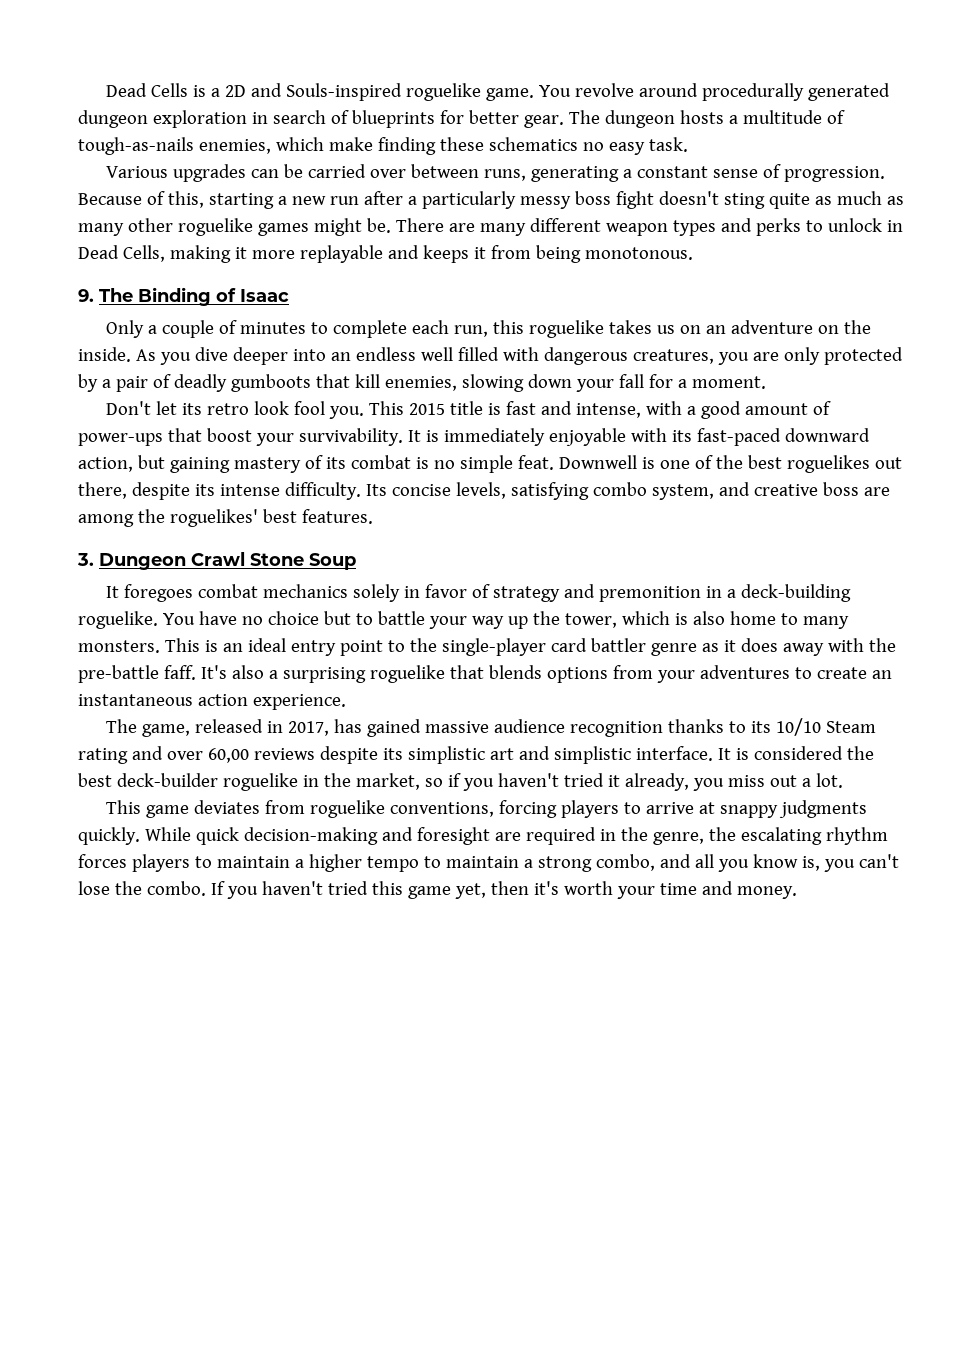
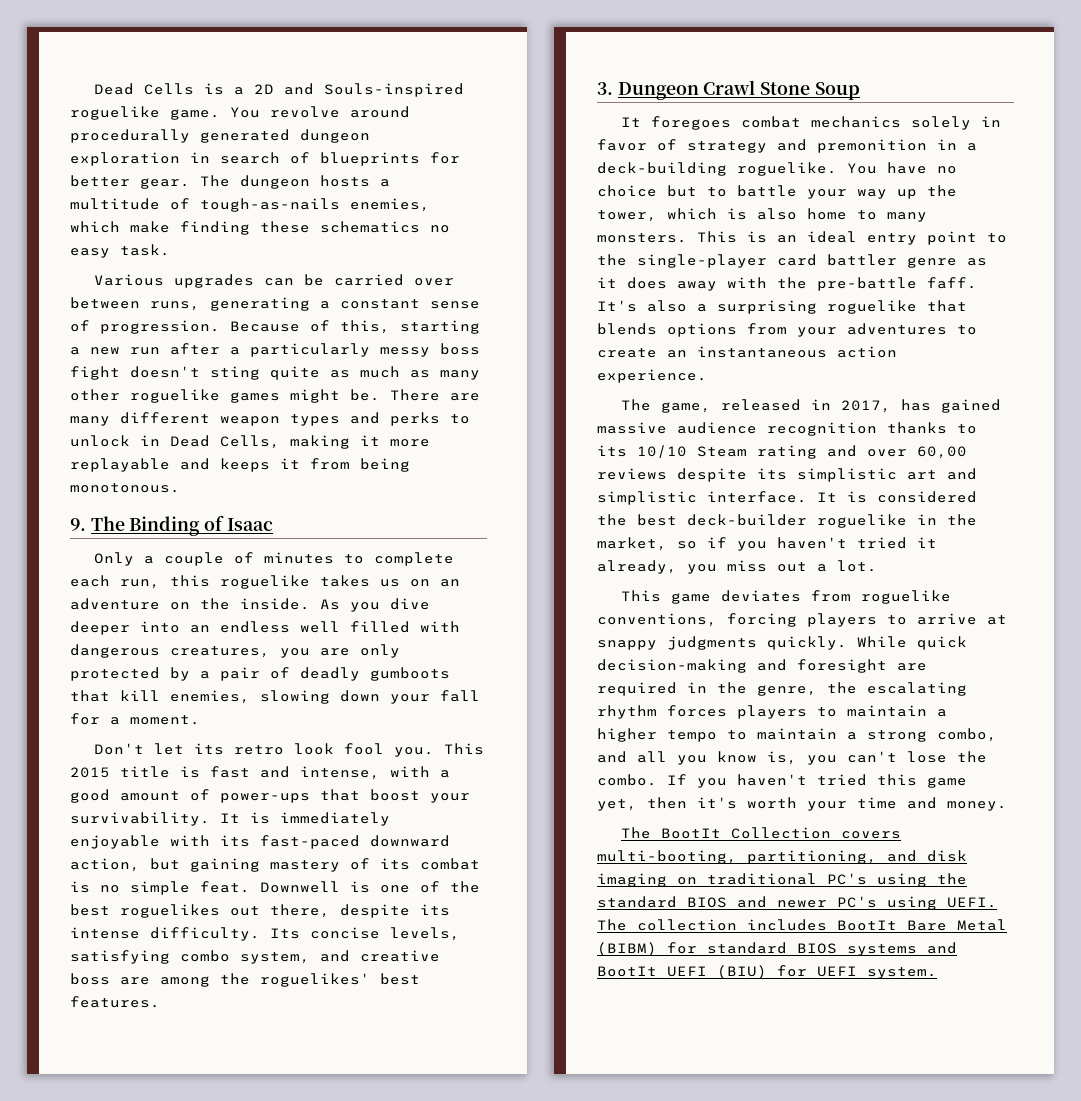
+ The BootIt Collection covers multi-booting, partitioning, and disk imaging on traditional PC's using the standard BIOS and newer PC's using UEFI. The collection includes BootIt Bare Metal (BIBM) for standard BIOS systems and BootIt UEFI (BIU) for UEFI system.

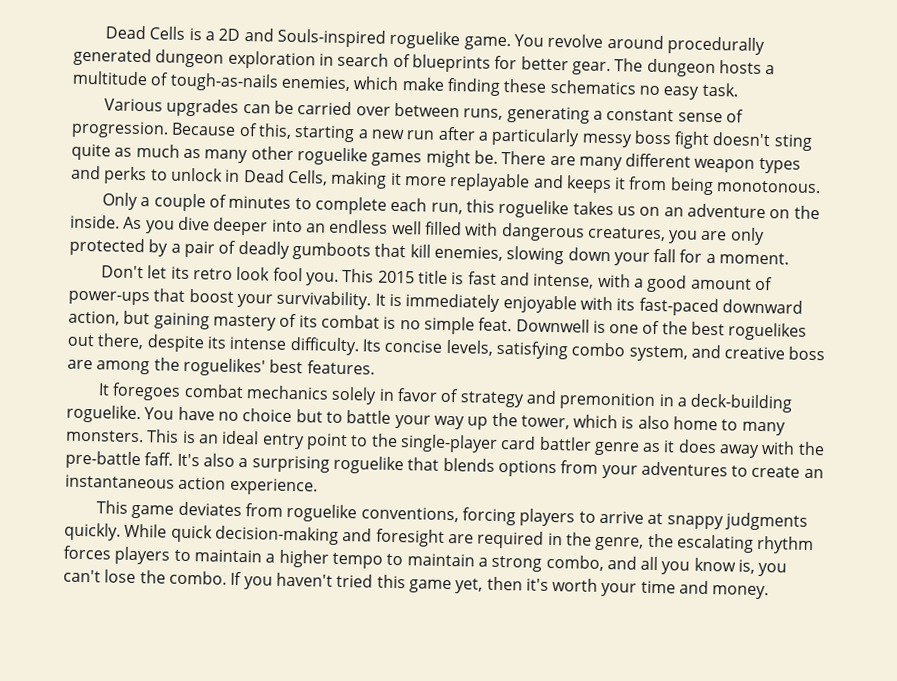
- 9. The Binding of Isaac
- 3. Dungeon Crawl Stone Soup
- The game, released in 2017, has gained massive audience recognition thanks to its 10/10 Steam rating and over 60,00 reviews despite its simplistic art and simplistic interface. It is considered the best deck-builder roguelike in the market, so if you haven't tried it already, you miss out a lot.
- The BootIt Collection covers multi-booting, partitioning, and disk imaging on traditional PC's using the standard BIOS and newer PC's using UEFI. The collection includes BootIt Bare Metal (BIBM) for standard BIOS systems and BootIt UEFI (BIU) for UEFI system.

